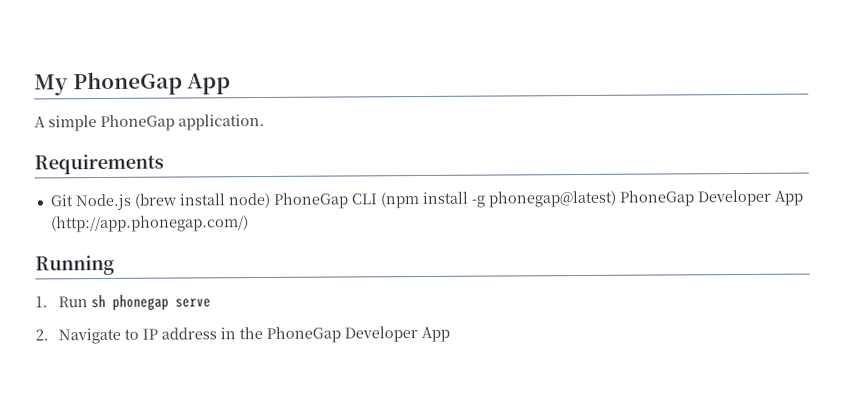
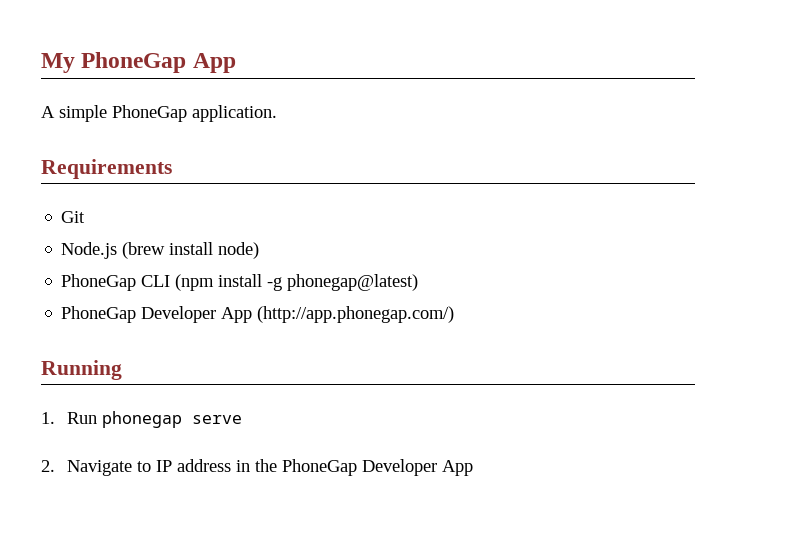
- Git Node.js (brew install node) PhoneGap CLI (npm install -g phonegap@latest) PhoneGap Developer App (http://app.phonegap.com/)
+ Git
+ Node.js (brew install node)
+ PhoneGap CLI (npm install -g phonegap@latest)
+ PhoneGap Developer App (http://app.phonegap.com/)
- 1. Run sh phonegap serve
+ 1. Run phonegap serve

